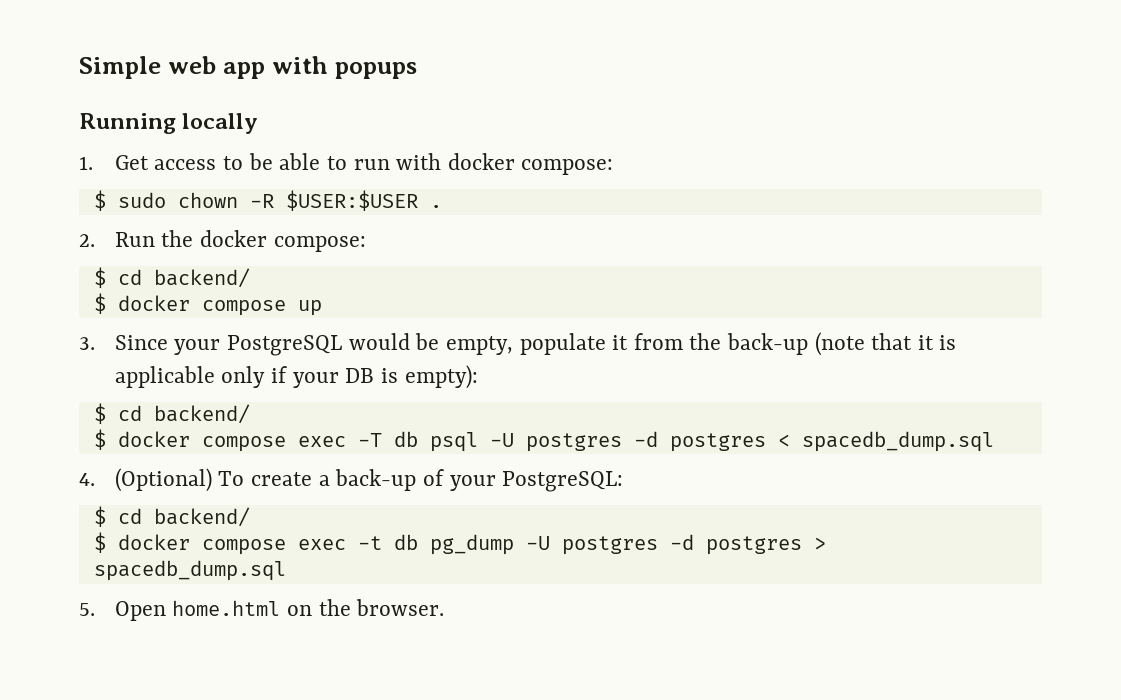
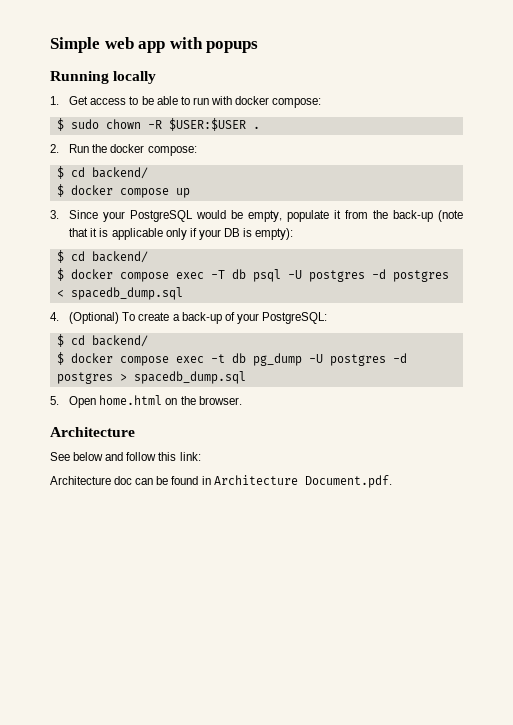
  5. Open home.html on the browser.
+ Architecture
+ See below and follow this link:
+ Architecture doc can be found in Architecture Document.pdf.

